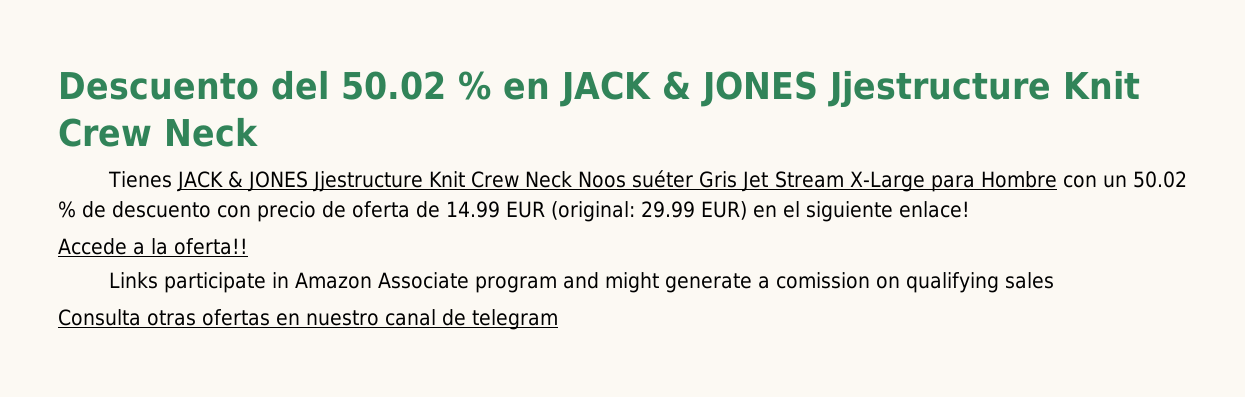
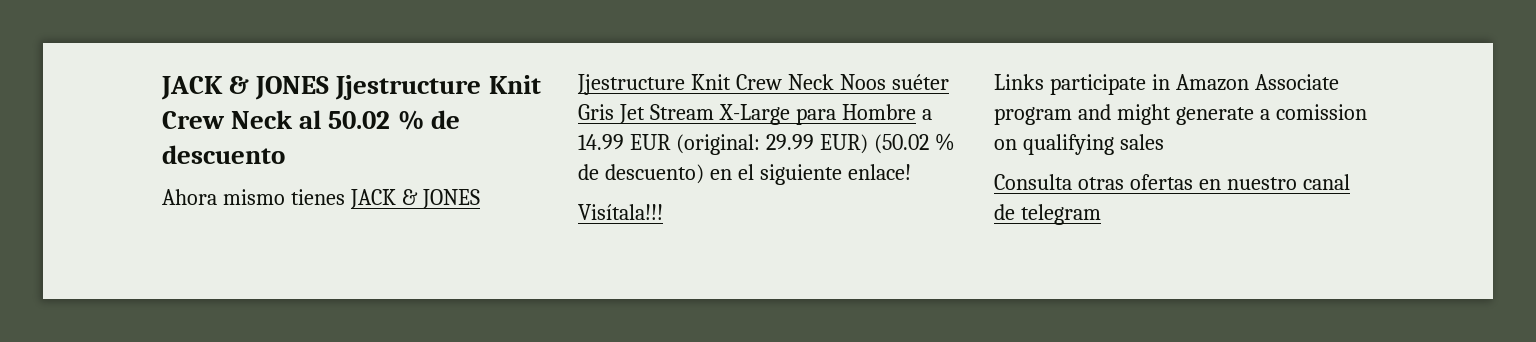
- Descuento del 50.02 % en JACK & JONES Jjestructure Knit Crew Neck
- Tienes JACK & JONES Jjestructure Knit Crew Neck Noos suéter Gris Jet Stream X-Large para Hombre con un 50.02 % de descuento con precio de oferta de 14.99 EUR (original: 29.99 EUR) en el siguiente enlace!
+ JACK & JONES Jjestructure Knit Crew Neck al 50.02 % de descuento
+ Ahora mismo tienes JACK & JONES Jjestructure Knit Crew Neck Noos suéter Gris Jet Stream X-Large para Hombre a 14.99 EUR (original: 29.99 EUR) (50.02 % de descuento) en el siguiente enlace!
- Accede a la oferta!!
+ Visítala!!!

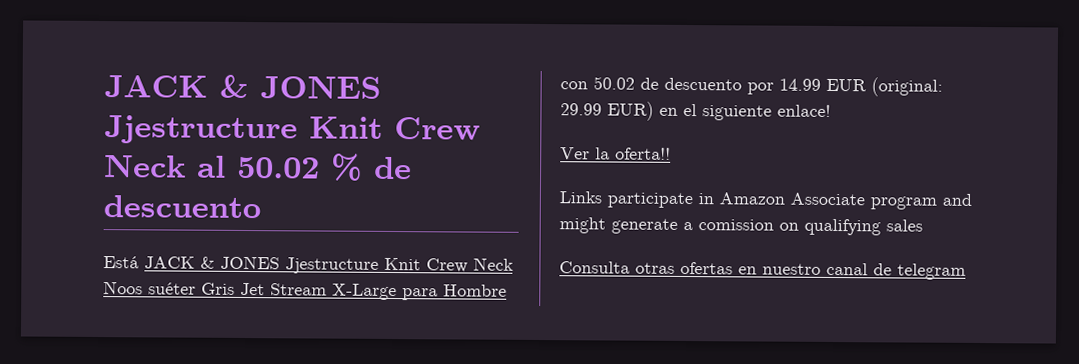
- Ahora mismo tienes JACK & JONES Jjestructure Knit Crew Neck Noos suéter Gris Jet Stream X-Large para Hombre a 14.99 EUR (original: 29.99 EUR) (50.02 % de descuento) en el siguiente enlace!
+ Está JACK & JONES Jjestructure Knit Crew Neck Noos suéter Gris Jet Stream X-Large para Hombre con 50.02 de descuento por 14.99 EUR (original: 29.99 EUR) en el siguiente enlace!
- Visítala!!!
+ Ver la oferta!!

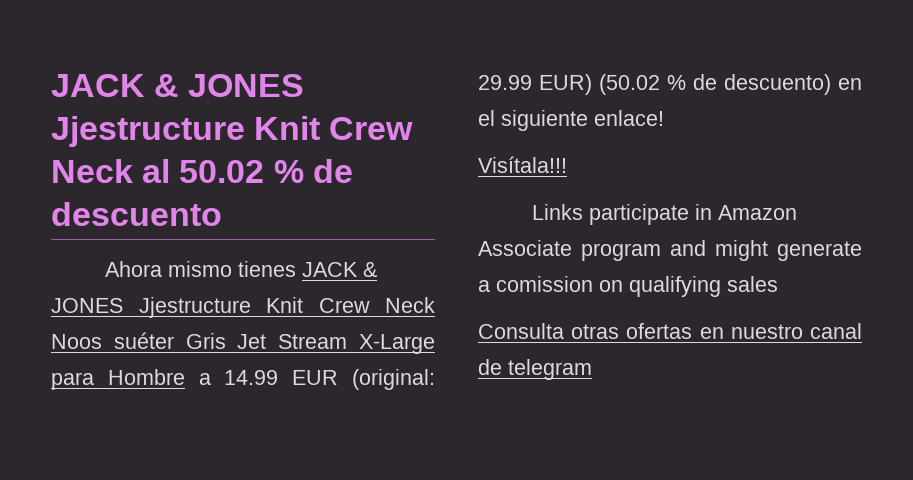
- Está JACK & JONES Jjestructure Knit Crew Neck Noos suéter Gris Jet Stream X-Large para Hombre con 50.02 de descuento por 14.99 EUR (original: 29.99 EUR) en el siguiente enlace!
+ Ahora mismo tienes JACK & JONES Jjestructure Knit Crew Neck Noos suéter Gris Jet Stream X-Large para Hombre a 14.99 EUR (original: 29.99 EUR) (50.02 % de descuento) en el siguiente enlace!
- Ver la oferta!!
+ Visítala!!!

